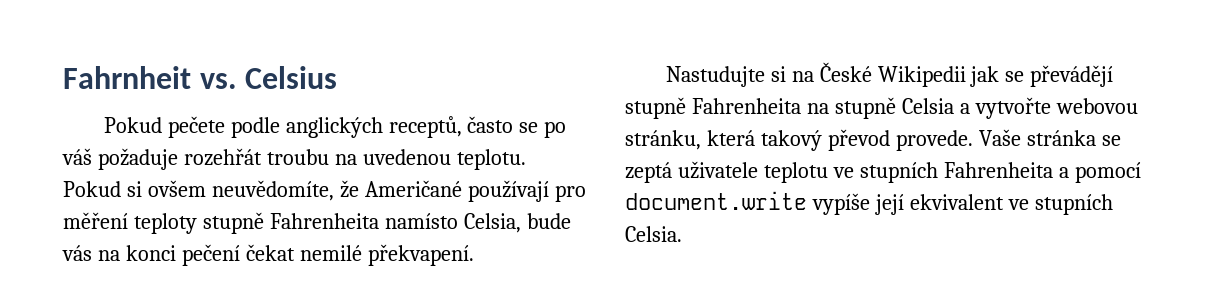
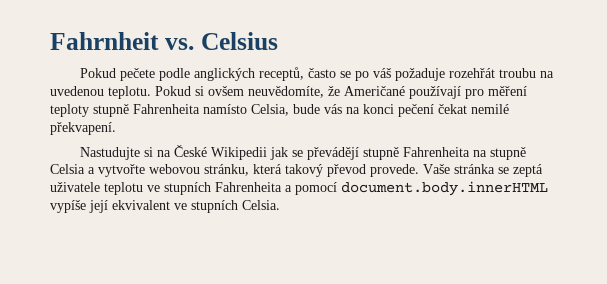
- Vaše stránka se zeptá uživatele teplotu ve stupních Fahrenheita a pomocí document.write vypíše její ekvivalent ve stupních Celsia.
+ Vaše stránka se zeptá uživatele teplotu ve stupních Fahrenheita a pomocí document.body.innerHTML vypíše její ekvivalent ve stupních Celsia.

